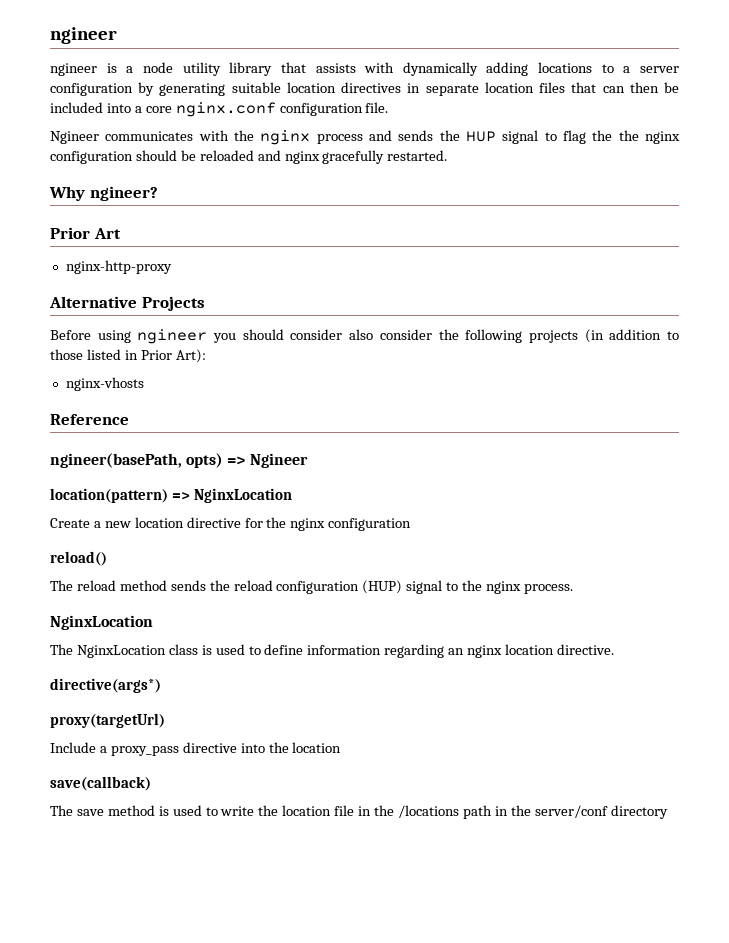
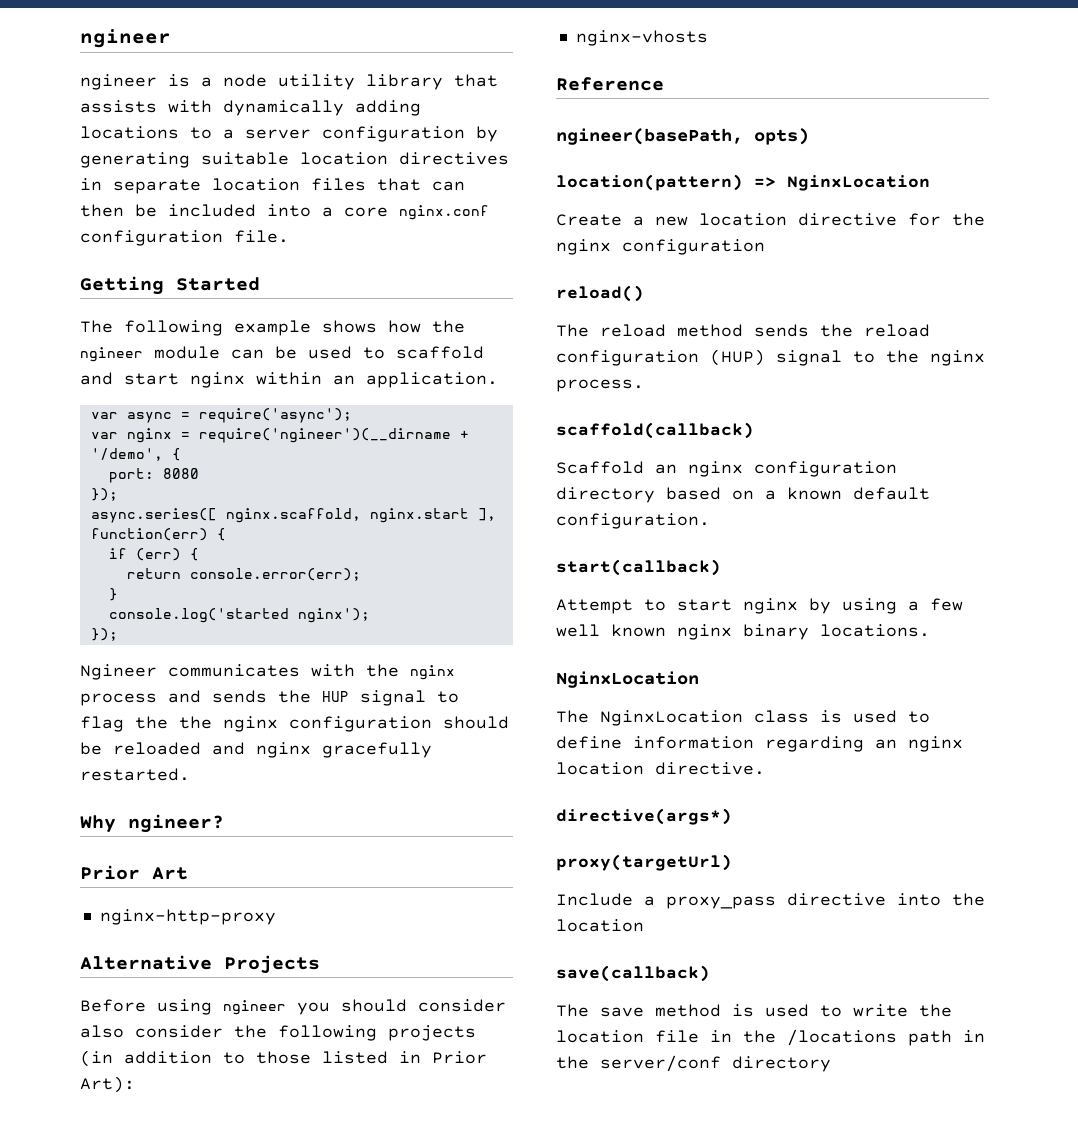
+ Getting Started
+ The following example shows how the ngineer module can be used to scaffold and start nginx within an application.
+ var async = require('async');
+ var nginx = require('ngineer')(__dirname + '/demo', {
+ port: 8080
+ });
+ async.series([ nginx.scaffold, nginx.start ], function(err) {
+ if (err) {
+ return console.error(err);
+ }
+ console.log('started nginx');
+ });
- ngineer(basePath, opts) => Ngineer
+ ngineer(basePath, opts)
+ scaffold(callback)
+ Scaffold an nginx configuration directory based on a known default configuration.
+ start(callback)
+ Attempt to start nginx by using a few well known nginx binary locations.

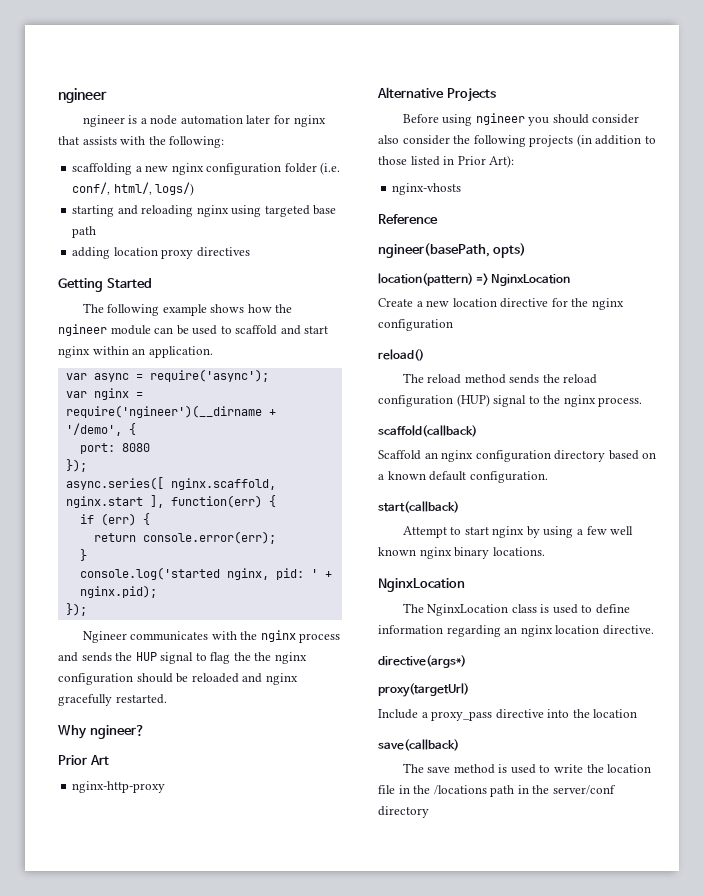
- ngineer is a node utility library that assists with dynamically adding locations to a server configuration by generating suitable location directives in separate location files that can then be included into a core nginx.conf configuration file.
+ ngineer is a node automation later for nginx that assists with the following:
+ scaffolding a new nginx configuration folder (i.e. conf/, html/, logs/)
+ starting and reloading nginx using targeted base path
+ adding location proxy directives
- console.log('started nginx');
+ console.log('started nginx, pid: ' + nginx.pid);

